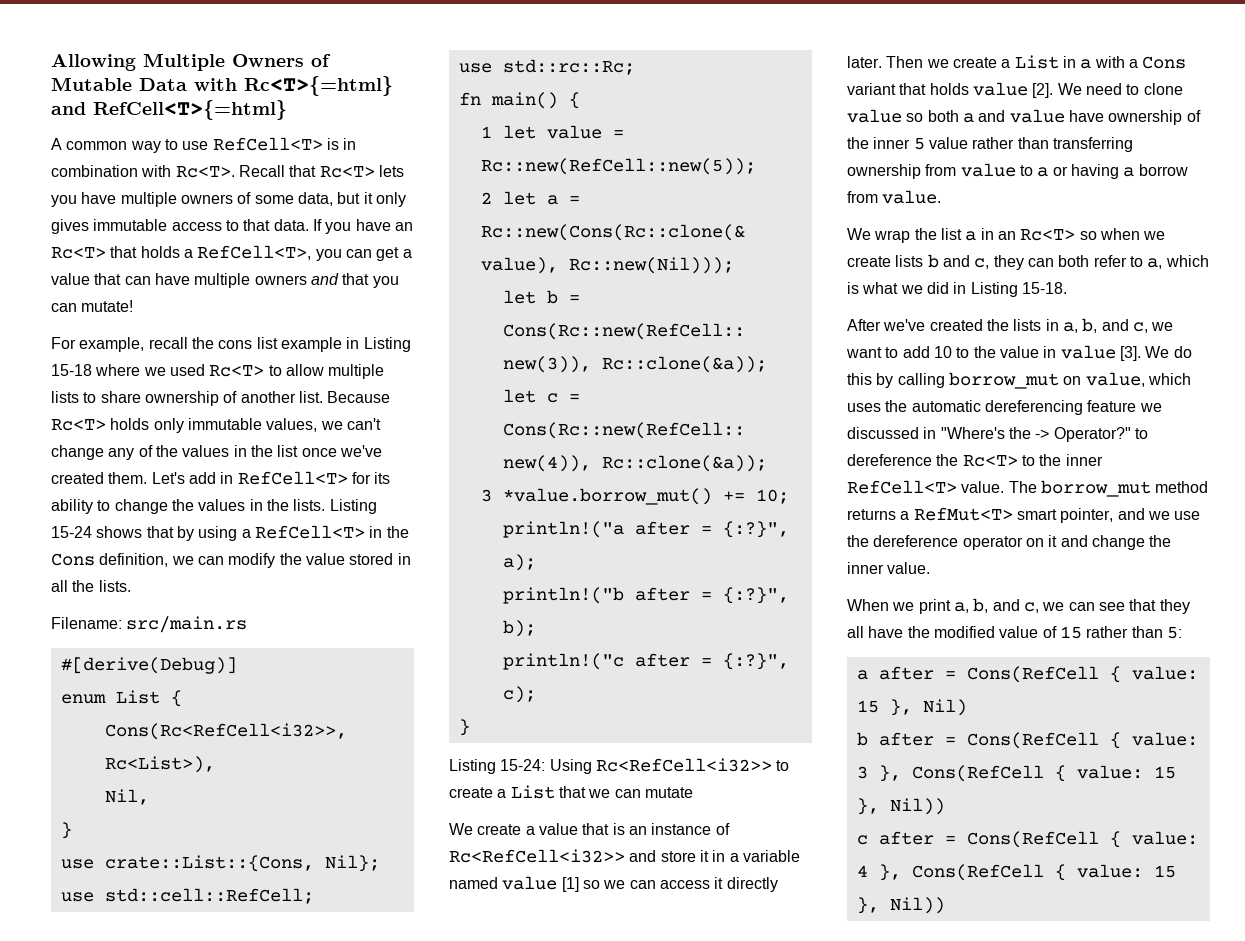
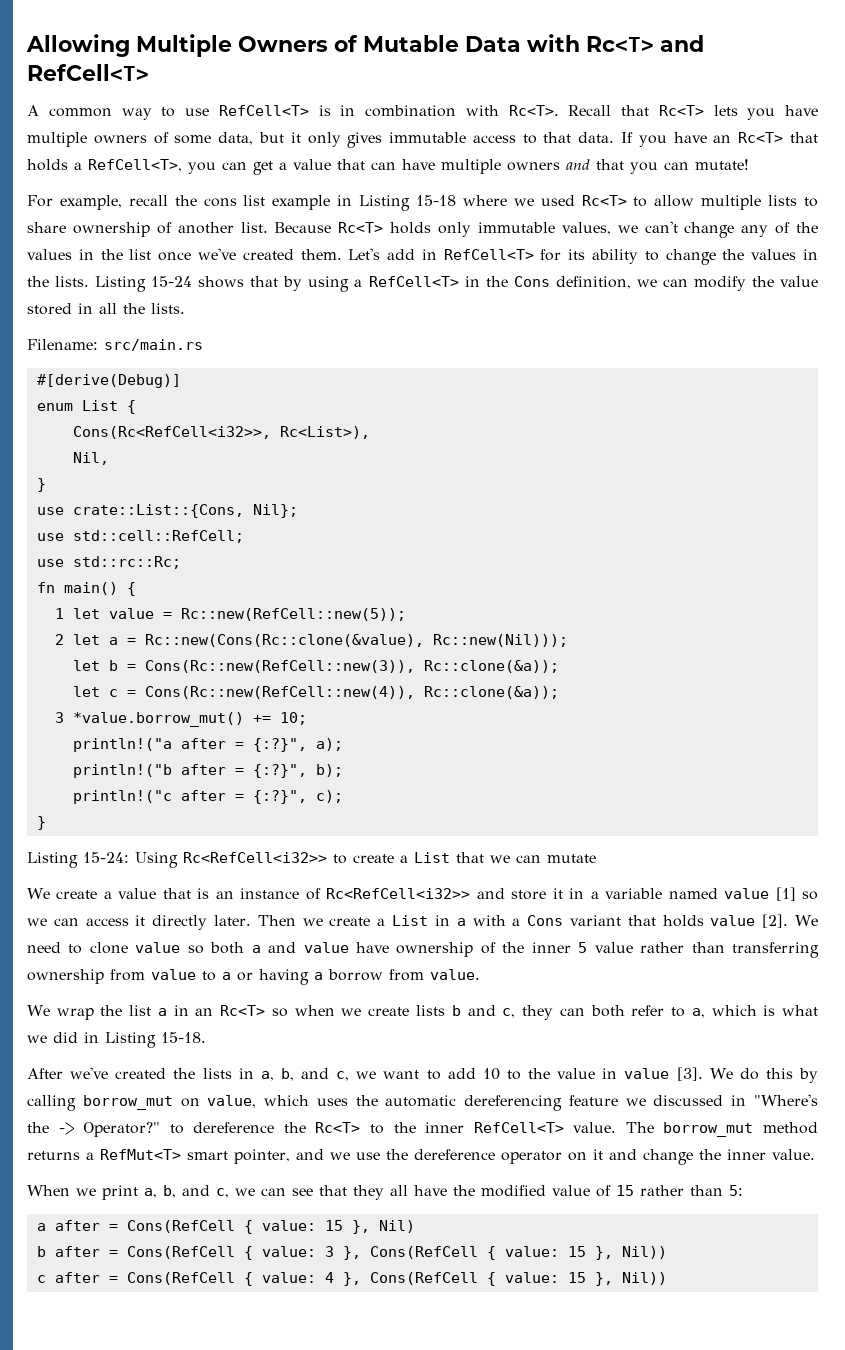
- Allowing Multiple Owners of Mutable Data with Rc<T>{=html} and RefCell<T>{=html}
+ Allowing Multiple Owners of Mutable Data with Rc<T> and RefCell<T>

